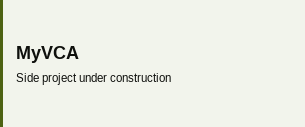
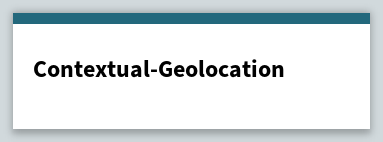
- MyVCA
- Side project under construction
+ Contextual-Geolocation

